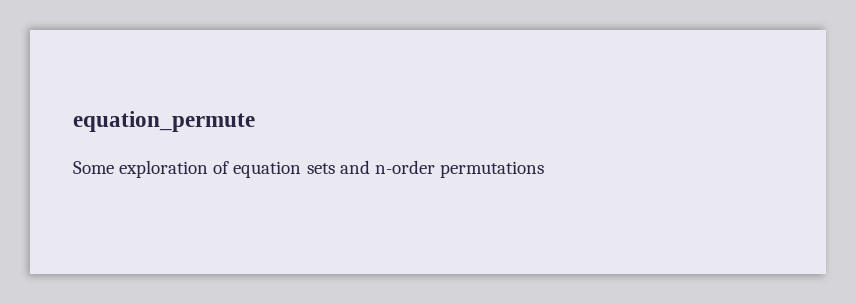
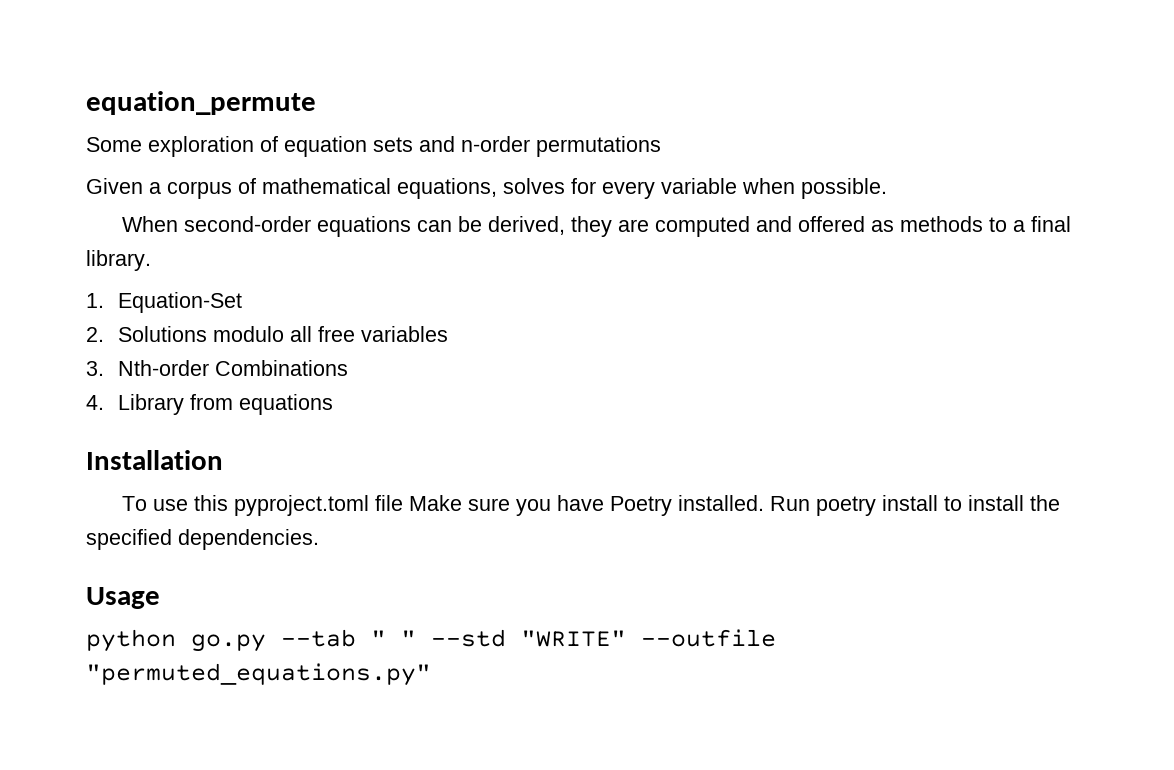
+ Given a corpus of mathematical equations, solves for every variable when possible.
+ When second-order equations can be derived, they are computed and offered as methods to a final library.
+ 1. Equation-Set
+ 2. Solutions modulo all free variables
+ 3. Nth-order Combinations
+ 4. Library from equations
+ Installation
+ To use this pyproject.toml file Make sure you have Poetry installed. Run poetry install to install the specified dependencies.
+ Usage
+ python go.py --tab " " --std "WRITE" --outfile "permuted_equations.py"

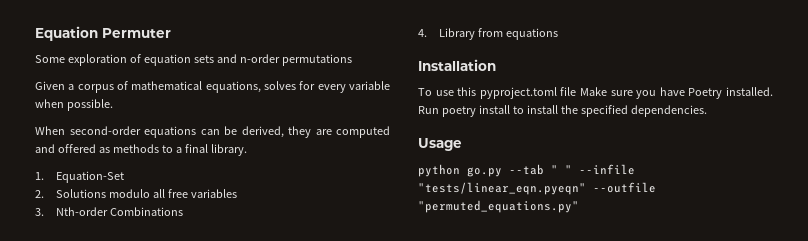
- equation_permute
+ Equation Permuter
- python go.py --tab " " --std "WRITE" --outfile "permuted_equations.py"
+ python go.py --tab " " --infile "tests/linear_eqn.pyeqn" --outfile "permuted_equations.py"

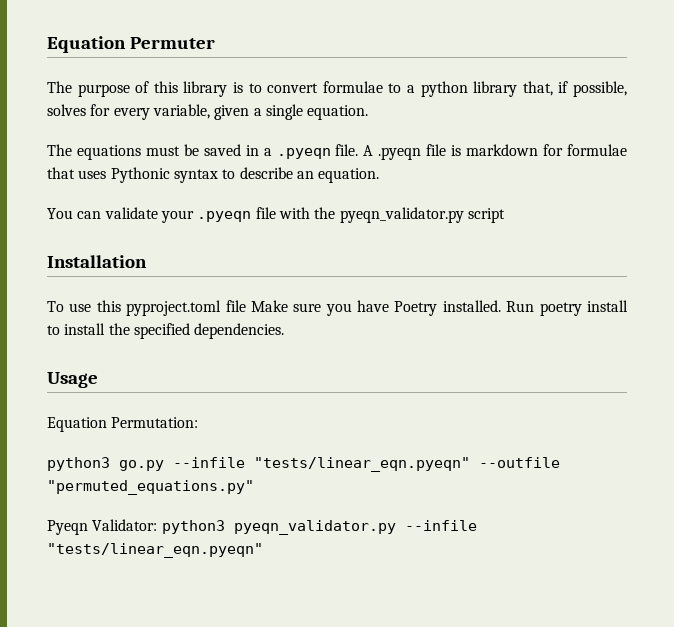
- Some exploration of equation sets and n-order permutations
- Given a corpus of mathematical equations, solves for every variable when possible.
- When second-order equations can be derived, they are computed and offered as methods to a final library.
- 1. Equation-Set
- 2. Solutions modulo all free variables
- 3. Nth-order Combinations
- 4. Library from equations
+ The purpose of this library is to convert formulae to a python library that, if possible, solves for every variable, given a single equation.
+ The equations must be saved in a .pyeqn file. A .pyeqn file is markdown for formulae that uses Pythonic syntax to describe an equation.
+ You can validate your .pyeqn file with the pyeqn_validator.py script
- python go.py --tab " " --infile "tests/linear_eqn.pyeqn" --outfile "permuted_equations.py"
+ Equation Permutation:
+ python3 go.py --infile "tests/linear_eqn.pyeqn" --outfile "permuted_equations.py"
+ Pyeqn Validator: python3 pyeqn_validator.py --infile "tests/linear_eqn.pyeqn"

